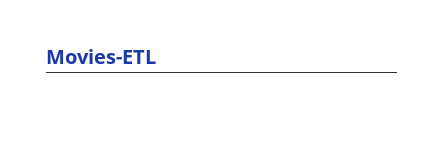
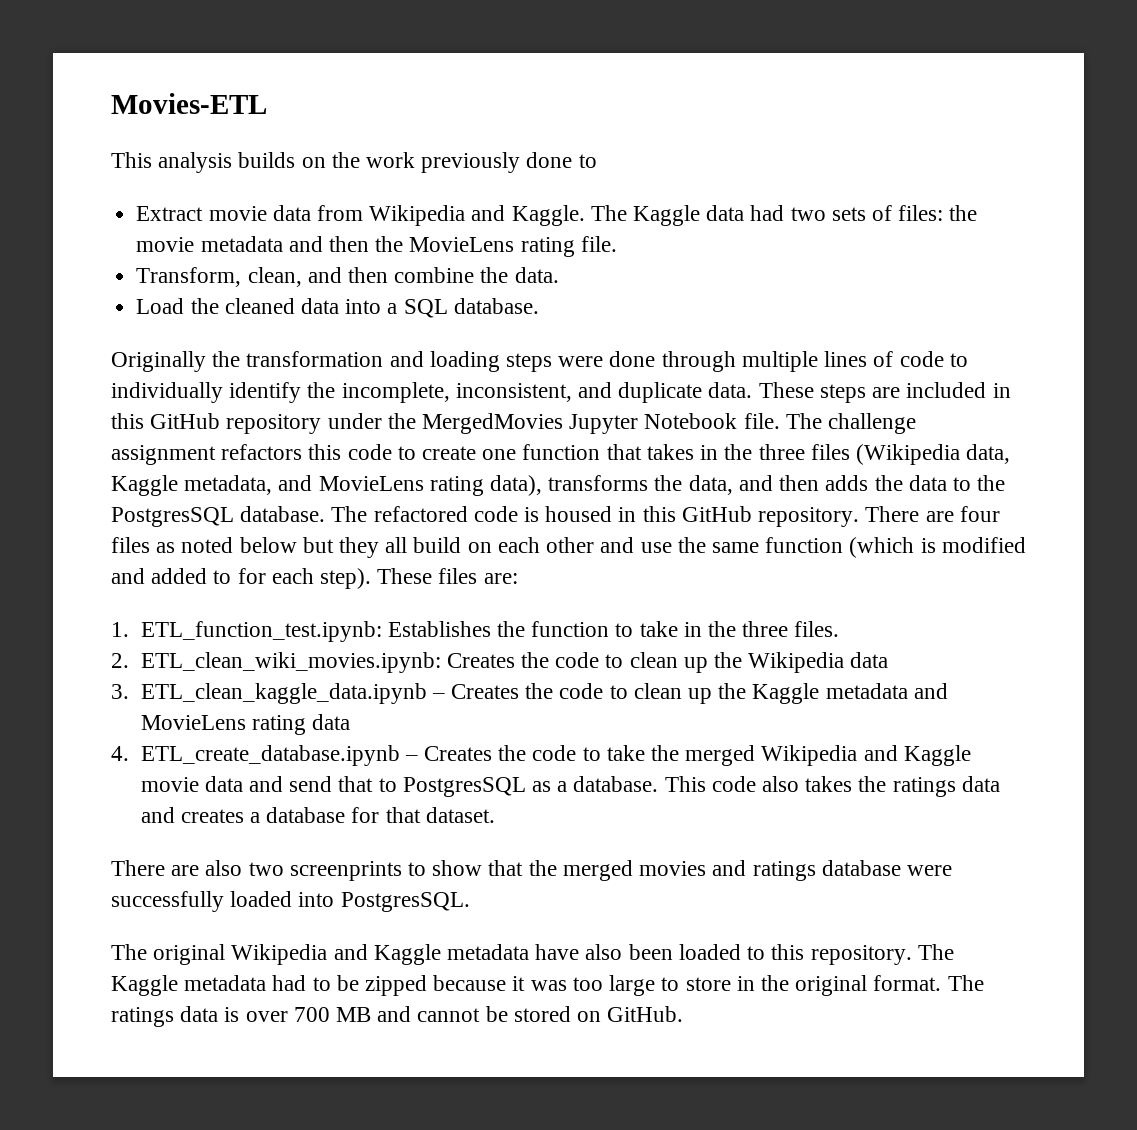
+ This analysis builds on the work previously done to
+ Extract movie data from Wikipedia and Kaggle. The Kaggle data had two sets of files: the movie metadata and then the MovieLens rating file.
+ Transform, clean, and then combine the data.
+ Load the cleaned data into a SQL database.
+ Originally the transformation and loading steps were done through multiple lines of code to individually identify the incomplete, inconsistent, and duplicate data. These steps are included in this GitHub repository under the MergedMovies Jupyter Notebook file. The challenge assignment refactors this code to create one function that takes in the three files (Wikipedia data, Kaggle metadata, and MovieLens rating data), transforms the data, and then adds the data to the PostgresSQL database. The refactored code is housed in this GitHub repository. There are four files as noted below but they all build on each other and use the same function (which is modified and added to for each step). These files are:
+ 1. ETL_function_test.ipynb: Establishes the function to take in the three files.
+ 2. ETL_clean_wiki_movies.ipynb: Creates the code to clean up the Wikipedia data
+ 3. ETL_clean_kaggle_data.ipynb – Creates the code to clean up the Kaggle metadata and MovieLens rating data
+ 4. ETL_create_database.ipynb – Creates the code to take the merged Wikipedia and Kaggle movie data and send that to PostgresSQL as a database. This code also takes the ratings data and creates a database for that dataset.
+ There are also two screenprints to show that the merged movies and ratings database were successfully loaded into PostgresSQL.
+ The original Wikipedia and Kaggle metadata have also been loaded to this repository. The Kaggle metadata had to be zipped because it was too large to store in the original format. The ratings data is over 700 MB and cannot be stored on GitHub.

